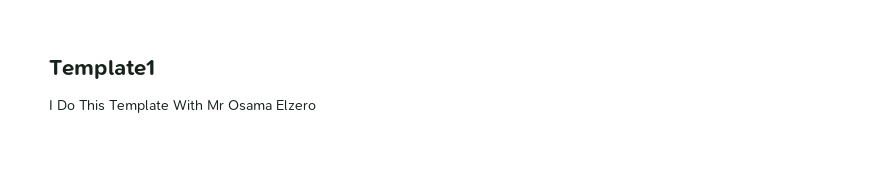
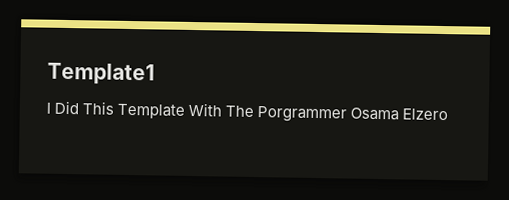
- I Do This Template With Mr Osama Elzero
+ I Did This Template With The Porgrammer Osama Elzero

